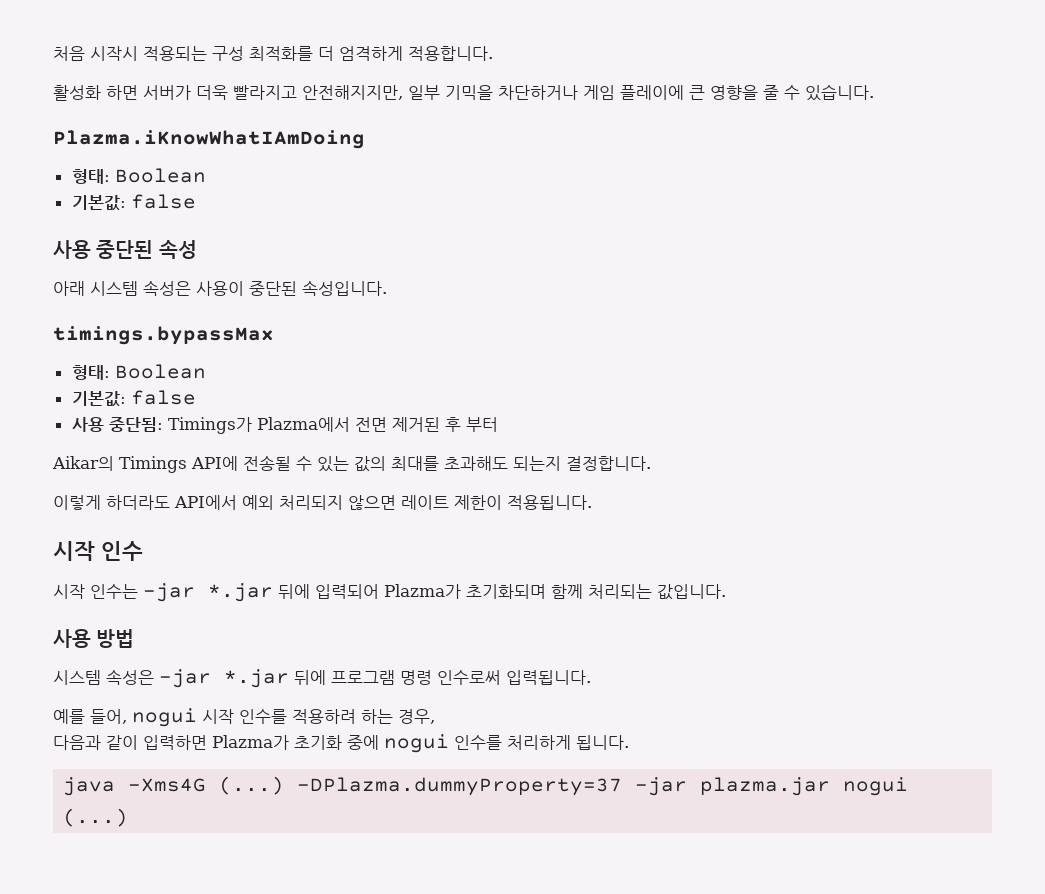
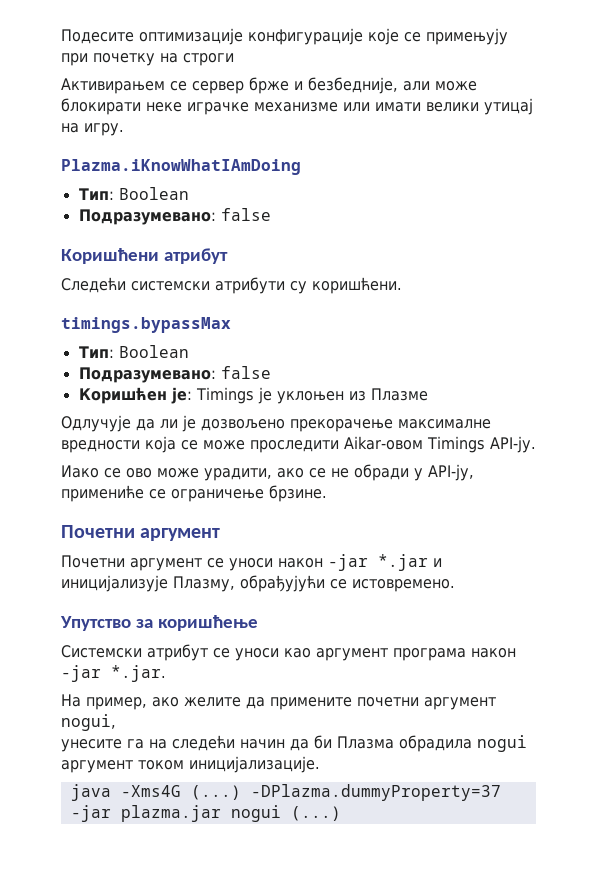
- 처음 시작시 적용되는 구성 최적화를 더 엄격하게 적용합니다.
- 활성화 하면 서버가 더욱 빨라지고 안전해지지만, 일부 기믹을 차단하거나 게임 플레이에 큰 영향을 줄 수 있습니다.
+ Подесите оптимизације конфигурације које се примењују при почетку на строги
+ Активирањем се сервер брже и безбедније, али може блокирати неке играчке механизме или имати велики утицај на игру.
  Plazma.iKnowWhatIAmDoing
- 형태: Boolean
- 기본값: false
- 사용 중단된 속성
- 아래 시스템 속성은 사용이 중단된 속성입니다.
+ Тип: Boolean
+ Подразумевано: false
+ Коришћени атрибут
+ Следећи системски атрибути су коришћени.
  timings.bypassMax
- 형태: Boolean
- 기본값: false
- 사용 중단됨: Timings가 Plazma에서 전면 제거된 후 부터
- Aikar의 Timings API에 전송될 수 있는 값의 최대를 초과해도 되는지 결정합니다.
- 이렇게 하더라도 API에서 예외 처리되지 않으면 레이트 제한이 적용됩니다.
- 시작 인수
- 시작 인수는 -jar *.jar 뒤에 입력되어 Plazma가 초기화되며 함께 처리되는 값입니다.
- 사용 방법
- 시스템 속성은 -jar *.jar 뒤에 프로그램 명령 인수로써 입력됩니다.
- 예를 들어, nogui 시작 인수를 적용하려 하는 경우,
- 다음과 같이 입력하면 Plazma가 초기화 중에 nogui 인수를 처리하게 됩니다.
+ Тип: Boolean
+ Подразумевано: false
+ Коришћен је: Timings је уклоњен из Плазме
+ Одлучује да ли је дозвољено прекорачење максималне вредности која се може проследити Aikar-овом Timings API-ју.
+ Иако се ово може урадити, ако се не обради у API-ју, примениће се ограничење брзине.
+ Почетни аргумент
+ Почетни аргумент се уноси након -jar *.jar и иницијализује Плазму, обрађујући се истовремено.
+ Упутство за коришћење
+ Системски атрибут се уноси као аргумент програма након -jar *.jar.
+ На пример, ако желите да примените почетни аргумент nogui,
+ унесите га на следећи начин да би Плазма обрадила nogui аргумент током иницијализације.

